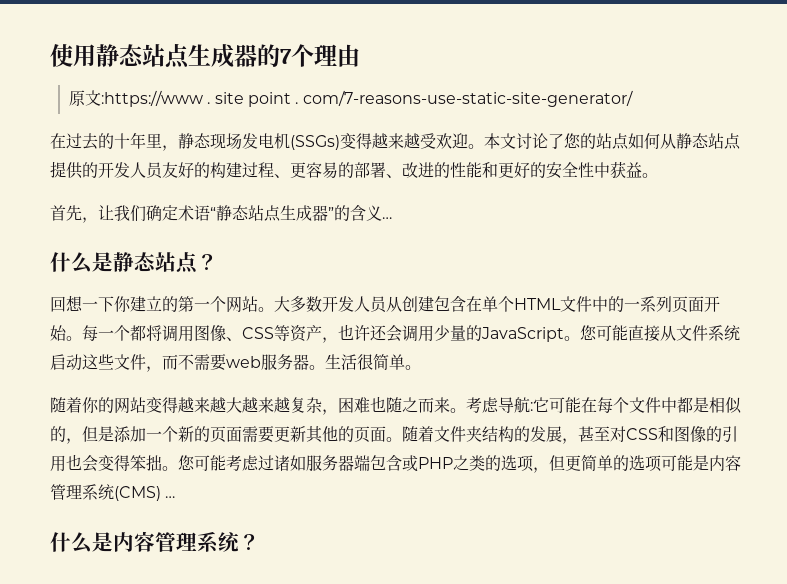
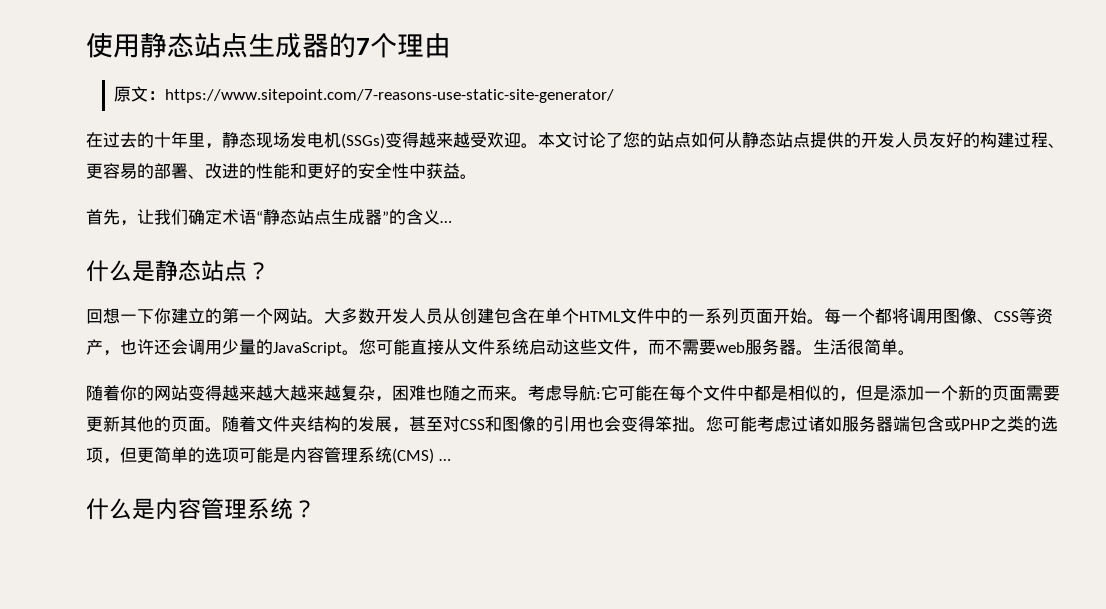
- 原文:https://www . site point . com/7-reasons-use-static-site-generator/
+ 原文：https://www.sitepoint.com/7-reasons-use-static-site-generator/

